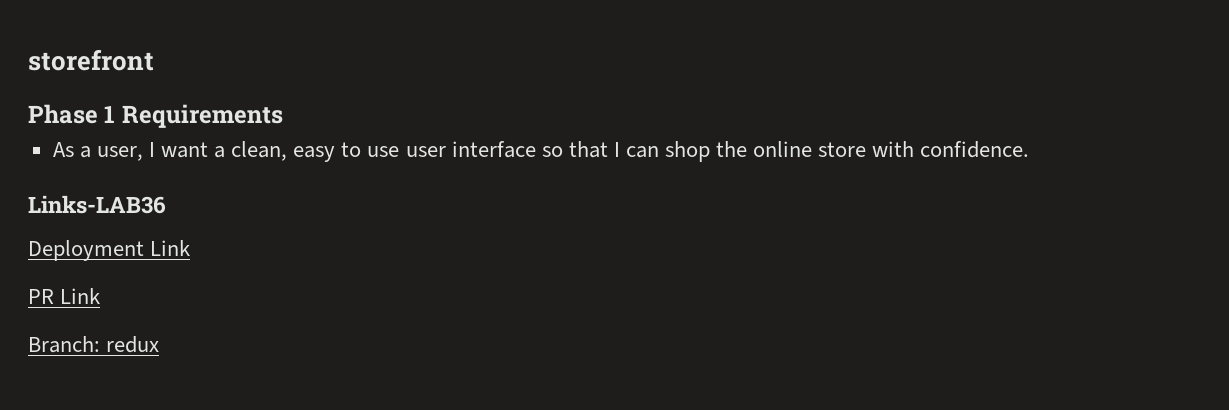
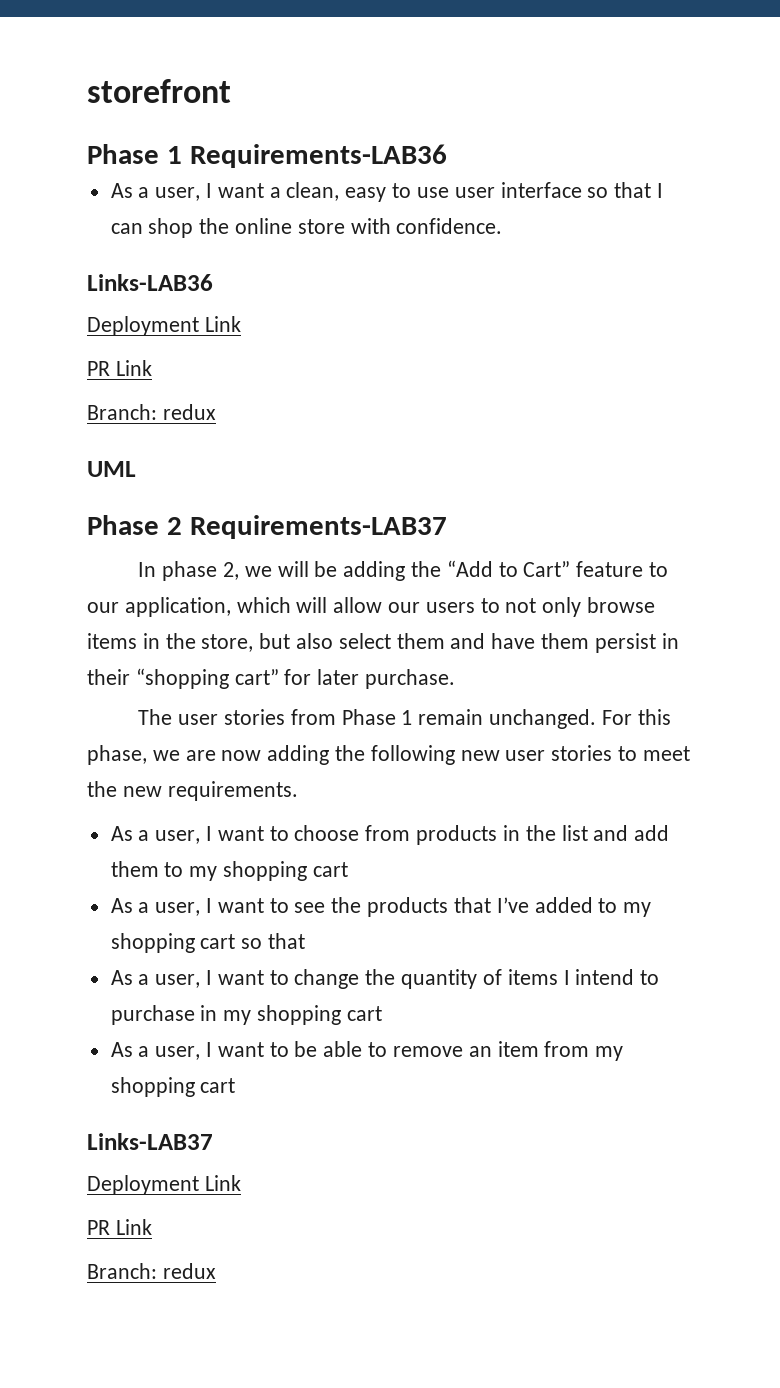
- Phase 1 Requirements
+ Phase 1 Requirements-LAB36
+ UML
+ Phase 2 Requirements-LAB37
+ In phase 2, we will be adding the “Add to Cart” feature to our application, which will allow our users to not only browse items in the store, but also select them and have them persist in their “shopping cart” for later purchase.
+ The user stories from Phase 1 remain unchanged. For this phase, we are now adding the following new user stories to meet the new requirements.
+ As a user, I want to choose from products in the list and add them to my shopping cart
+ As a user, I want to see the products that I’ve added to my shopping cart so that
+ As a user, I want to change the quantity of items I intend to purchase in my shopping cart
+ As a user, I want to be able to remove an item from my shopping cart
+ Links-LAB37
+ Deployment Link
+ PR Link
+ Branch: redux

